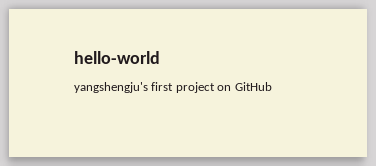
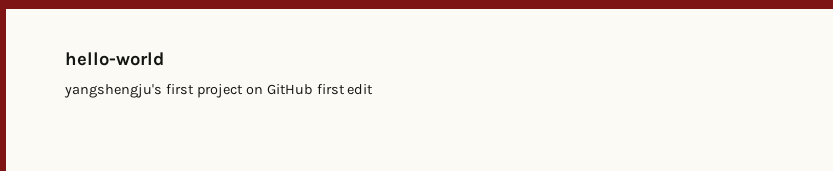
- yangshengju's first project on GitHub
+ yangshengju's first project on GitHub first edit

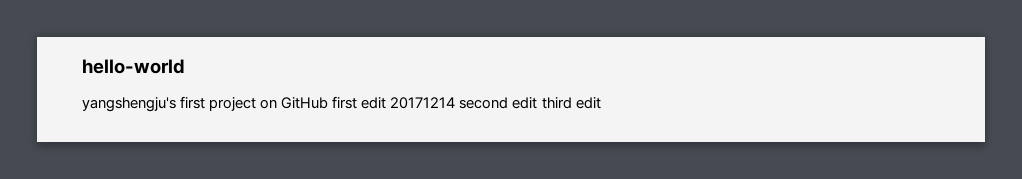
- yangshengju's first project on GitHub first edit
+ yangshengju's first project on GitHub first edit 20171214 second edit third edit

